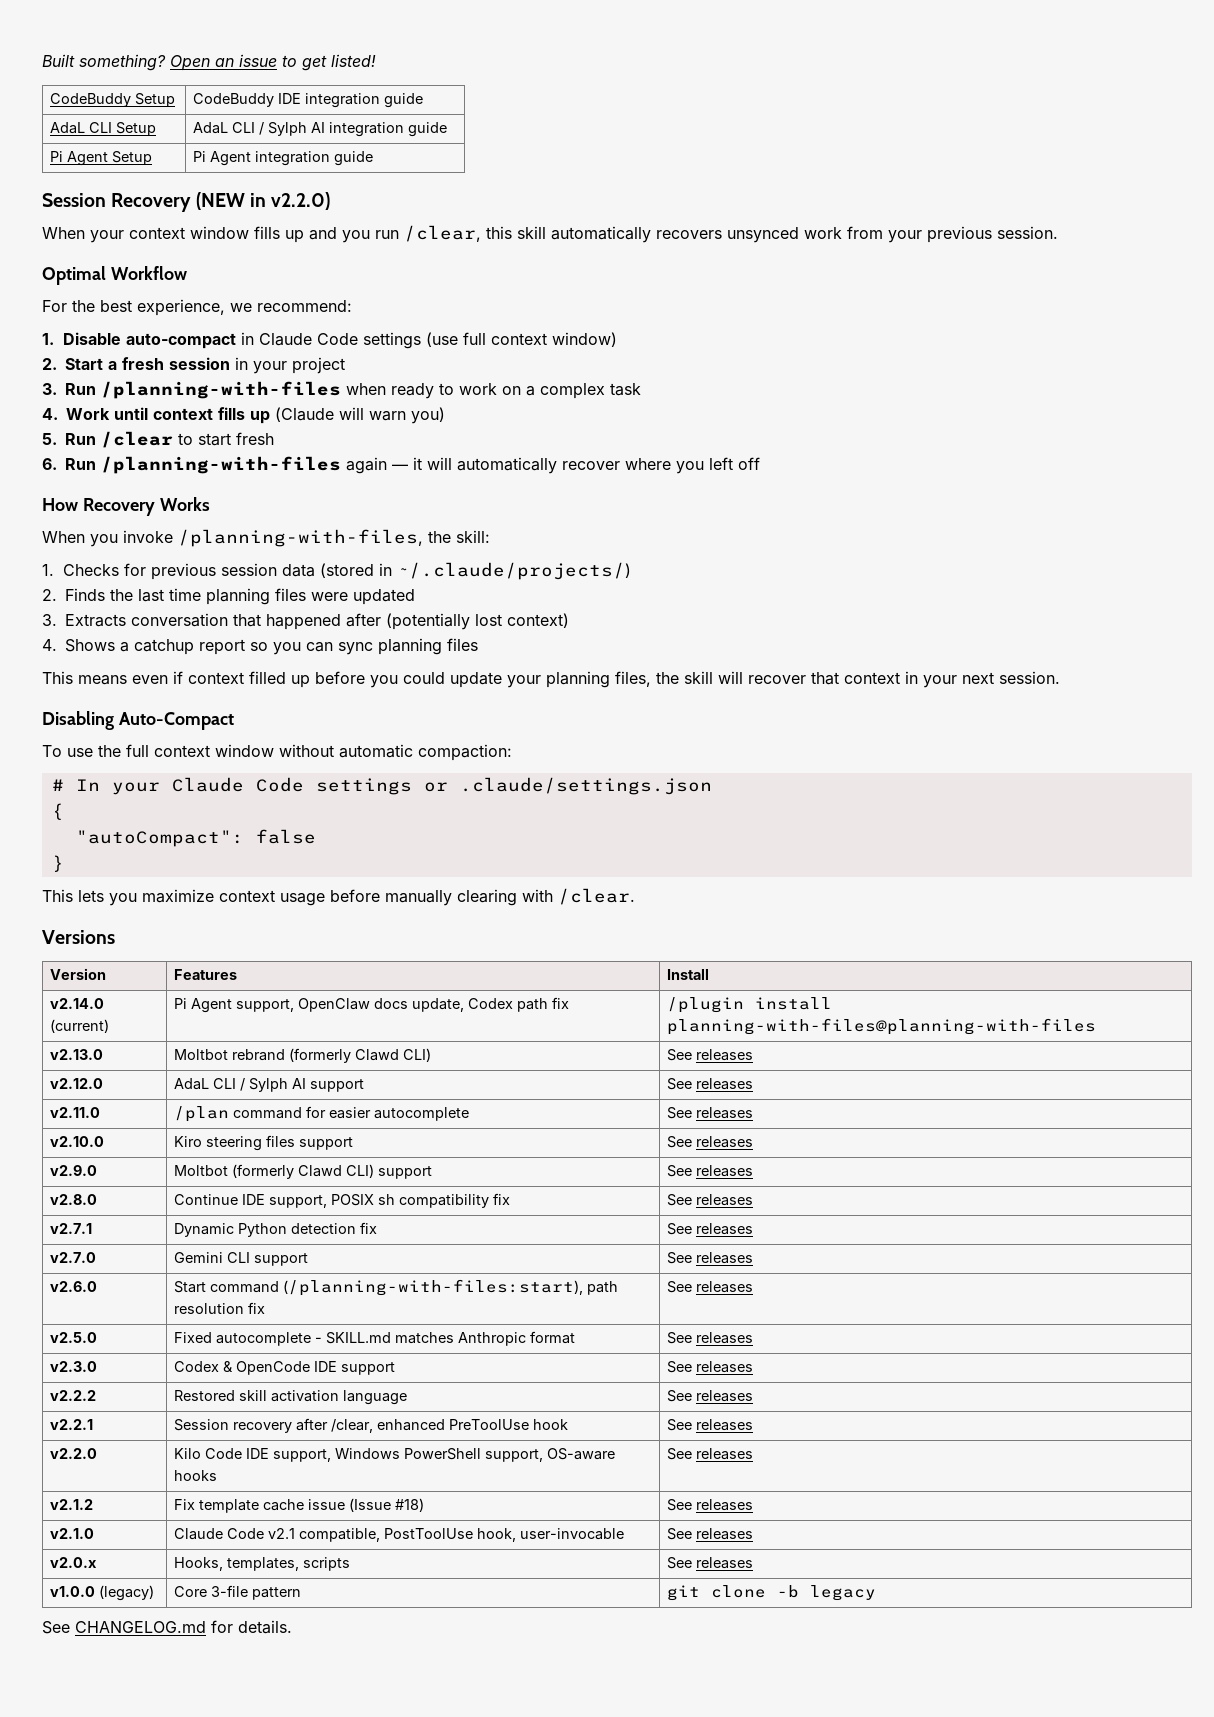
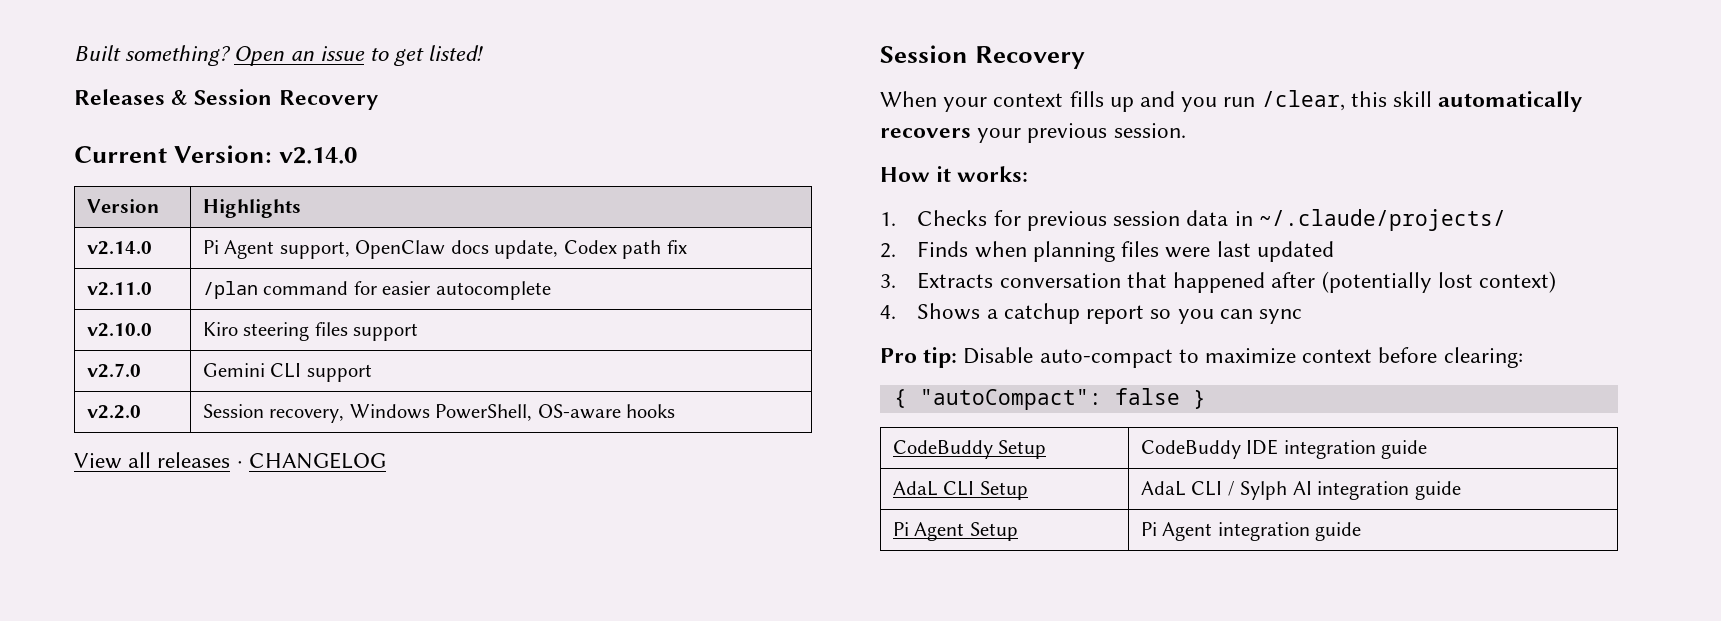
+ Releases & Session Recovery
+ Current Version: v2.14.0
+ Version | Highlights
+ v2.14.0 | Pi Agent support, OpenClaw docs update, Codex path fix
+ v2.11.0 | /plan command for easier autocomplete
+ v2.10.0 | Kiro steering files support
+ v2.7.0 | Gemini CLI support
+ v2.2.0 | Session recovery, Windows PowerShell, OS-aware hooks
+ View all releases · CHANGELOG
+ Session Recovery
+ When your context fills up and you run /clear, this skill automatically recovers your previous session.
+ How it works:
+ 1. Checks for previous session data in ~/.claude/projects/
+ 2. Finds when planning files were last updated
+ 3. Extracts conversation that happened after (potentially lost context)
+ 4. Shows a catchup report so you can sync
+ Pro tip: Disable auto-compact to maximize context before clearing:
+ { "autoCompact": false }
- Session Recovery (NEW in v2.2.0)
- When your context window fills up and you run /clear, this skill automatically recovers unsynced work from your previous session.
- Optimal Workflow
- For the best experience, we recommend:
- 1. Disable auto-compact in Claude Code settings (use full context window)
- 2. Start a fresh session in your project
- 3. Run /planning-with-files when ready to work on a complex task
- 4. Work until context fills up (Claude will warn you)
- 5. Run /clear to start fresh
- 6. Run /planning-with-files again — it will automatically recover where you left off
- How Recovery Works
- When you invoke /planning-with-files, the skill:
- 1. Checks for previous session data (stored in ~/.claude/projects/)
- 2. Finds the last time planning files were updated
- 3. Extracts conversation that happened after (potentially lost context)
- 4. Shows a catchup report so you can sync planning files
- This means even if context filled up before you could update your planning files, the skill will recover that context in your next session.
- Disabling Auto-Compact
- To use the full context window without automatic compaction:
- # In your Claude Code settings or .claude/settings.json
- {
- "autoCompact": false
- }
- This lets you maximize context usage before manually clearing with /clear.
- Versions
- Version | Features | Install
- v2.14.0 (current) | Pi Agent support, OpenClaw docs update, Codex path fix | /plugin install planning-with-files@planning-with-files
- v2.13.0 | Moltbot rebrand (formerly Clawd CLI) | See releases
- v2.12.0 | AdaL CLI / Sylph AI support | See releases
- v2.11.0 | /plan command for easier autocomplete | See releases
- v2.10.0 | Kiro steering files support | See releases
- v2.9.0 | Moltbot (formerly Clawd CLI) support | See releases
- v2.8.0 | Continue IDE support, POSIX sh compatibility fix | See releases
- v2.7.1 | Dynamic Python detection fix | See releases
- v2.7.0 | Gemini CLI support | See releases
- v2.6.0 | Start command (/planning-with-files:start), path resolution fix | See releases
- v2.5.0 | Fixed autocomplete - SKILL.md matches Anthropic format | See releases
- v2.3.0 | Codex & OpenCode IDE support | See releases
- v2.2.2 | Restored skill activation language | See releases
- v2.2.1 | Session recovery after /clear, enhanced PreToolUse hook | See releases
- v2.2.0 | Kilo Code IDE support, Windows PowerShell support, OS-aware hooks | See releases
- v2.1.2 | Fix template cache issue (Issue #18) | See releases
- v2.1.0 | Claude Code v2.1 compatible, PostToolUse hook, user-invocable | See releases
- v2.0.x | Hooks, templates, scripts | See releases
- v1.0.0 (legacy) | Core 3-file pattern | git clone -b legacy
- See CHANGELOG.md for details.

